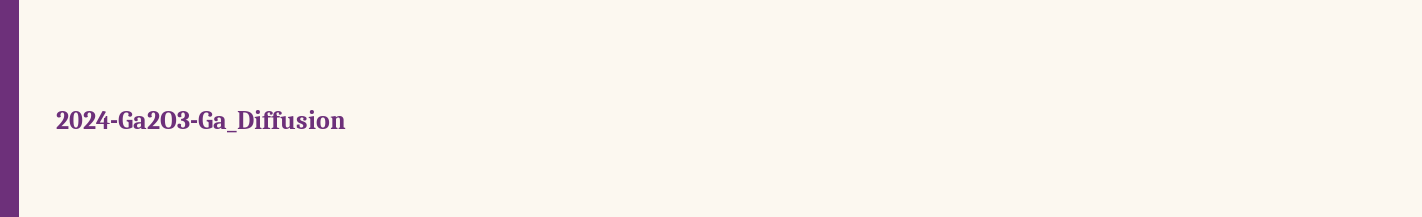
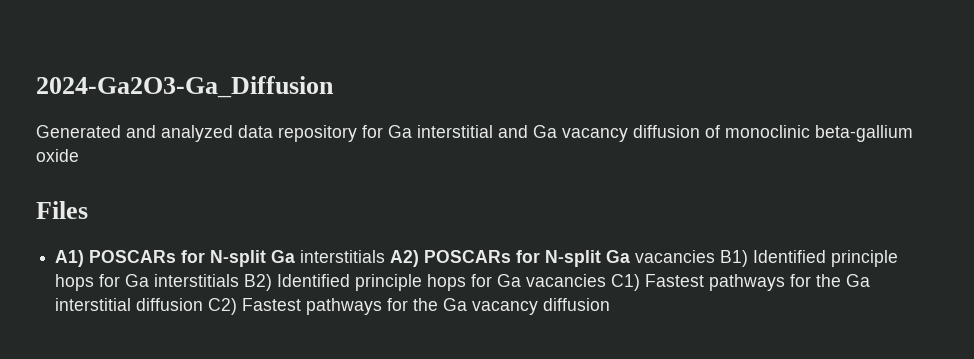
+ Generated and analyzed data repository for Ga interstitial and Ga vacancy diffusion of monoclinic beta-gallium oxide
+ Files
+ A1) POSCARs for N-split Ga interstitials A2) POSCARs for N-split Ga vacancies B1) Identified principle hops for Ga interstitials B2) Identified principle hops for Ga vacancies C1) Fastest pathways for the Ga interstitial diffusion C2) Fastest pathways for the Ga vacancy diffusion

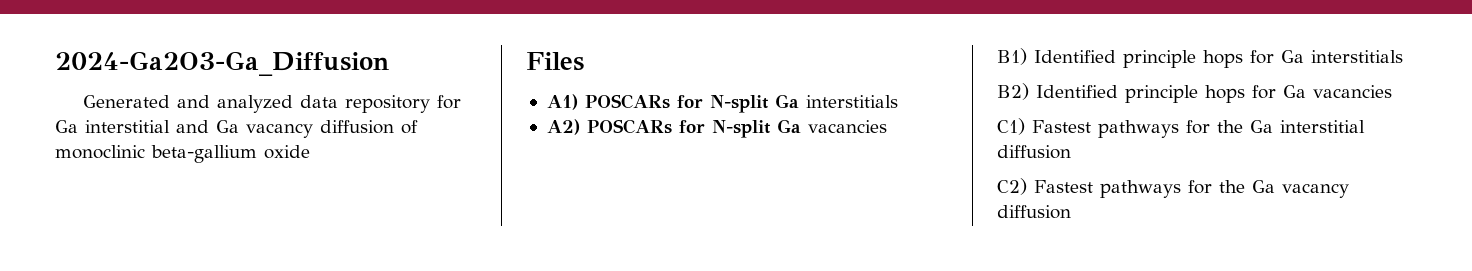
- A1) POSCARs for N-split Ga interstitials A2) POSCARs for N-split Ga vacancies B1) Identified principle hops for Ga interstitials B2) Identified principle hops for Ga vacancies C1) Fastest pathways for the Ga interstitial diffusion C2) Fastest pathways for the Ga vacancy diffusion
+ A1) POSCARs for N-split Ga interstitials
+ A2) POSCARs for N-split Ga vacancies
+ B1) Identified principle hops for Ga interstitials
+ B2) Identified principle hops for Ga vacancies
+ C1) Fastest pathways for the Ga interstitial diffusion
+ C2) Fastest pathways for the Ga vacancy diffusion

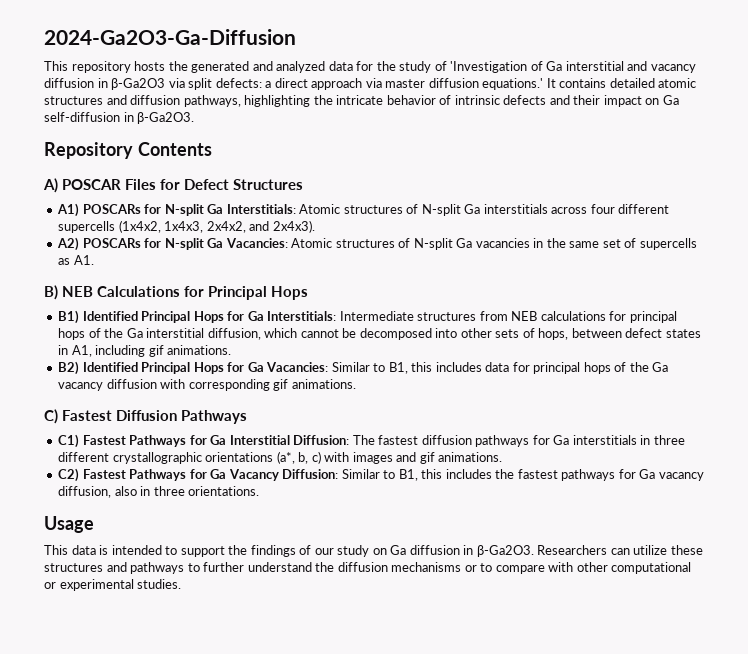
- 2024-Ga2O3-Ga_Diffusion
- Generated and analyzed data repository for Ga interstitial and Ga vacancy diffusion of monoclinic beta-gallium oxide
- Files
+ 2024-Ga2O3-Ga-Diffusion
+ This repository hosts the generated and analyzed data for the study of 'Investigation of Ga interstitial and vacancy diffusion in β-Ga2O3 via split defects: a direct approach via master diffusion equations.' It contains detailed atomic structures and diffusion pathways, highlighting the intricate behavior of intrinsic defects and their impact on Ga self-diffusion in β-Ga2O3.
+ Repository Contents
+ A) POSCAR Files for Defect Structures
- A1) POSCARs for N-split Ga interstitials
+ A1) POSCARs for N-split Ga Interstitials: Atomic structures of N-split Ga interstitials across four different supercells (1x4x2, 1x4x3, 2x4x2, and 2x4x3).
- A2) POSCARs for N-split Ga vacancies
- B1) Identified principle hops for Ga interstitials
- B2) Identified principle hops for Ga vacancies
- C1) Fastest pathways for the Ga interstitial diffusion
- C2) Fastest pathways for the Ga vacancy diffusion
+ A2) POSCARs for N-split Ga Vacancies: Atomic structures of N-split Ga vacancies in the same set of supercells as A1.
+ B) NEB Calculations for Principal Hops
+ B1) Identified Principal Hops for Ga Interstitials: Intermediate structures from NEB calculations for principal hops of the Ga interstitial diffusion, which cannot be decomposed into other sets of hops, between defect states in A1, including gif animations.
+ B2) Identified Principal Hops for Ga Vacancies: Similar to B1, this includes data for principal hops of the Ga vacancy diffusion with corresponding gif animations.
+ C) Fastest Diffusion Pathways
+ C1) Fastest Pathways for Ga Interstitial Diffusion: The fastest diffusion pathways for Ga interstitials in three different crystallographic orientations (a*, b, c) with images and gif animations.
+ C2) Fastest Pathways for Ga Vacancy Diffusion: Similar to B1, this includes the fastest pathways for Ga vacancy diffusion, also in three orientations.
+ Usage
+ This data is intended to support the findings of our study on Ga diffusion in β-Ga2O3. Researchers can utilize these structures and pathways to further understand the diffusion mechanisms or to compare with other computational or experimental studies.

